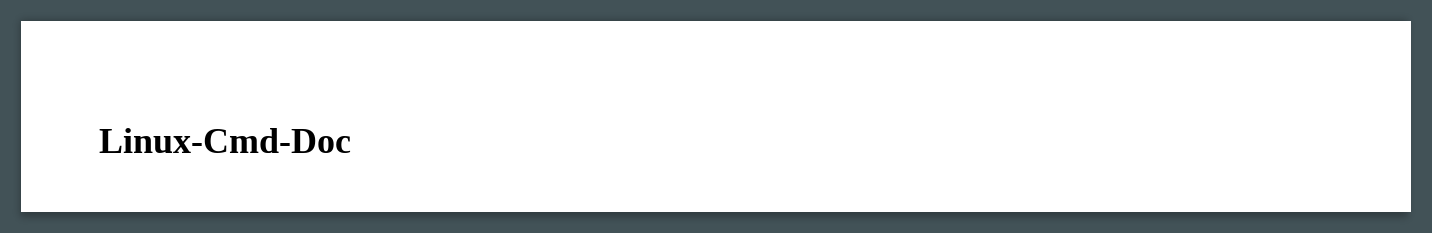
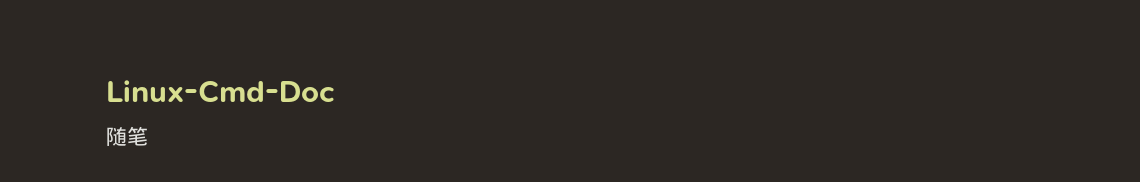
+ 随笔

